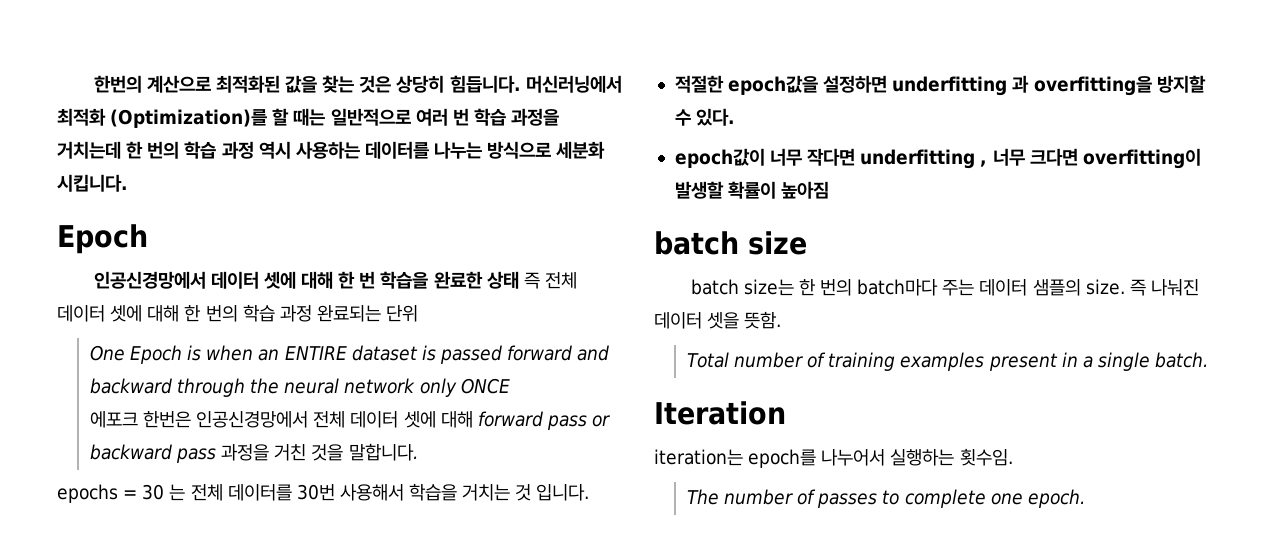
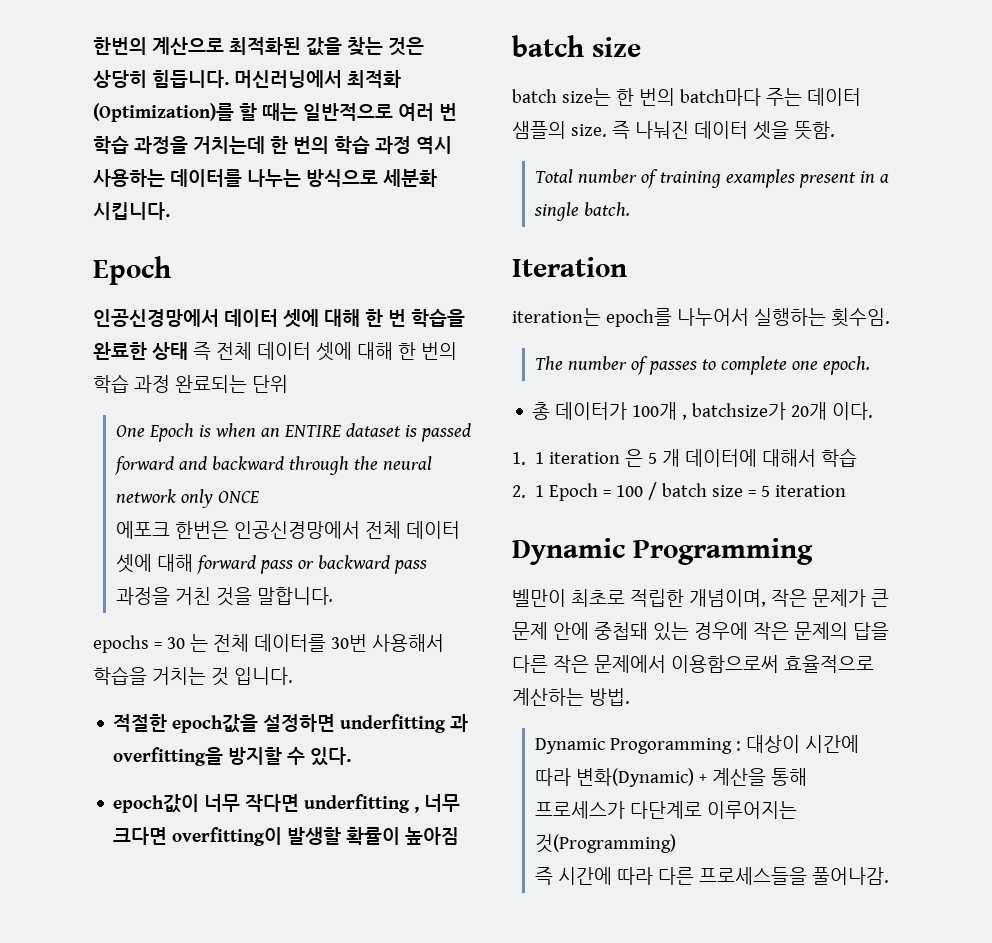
+ 총 데이터가 100개 , batchsize가 20개 이다.
+ 1. 1 iteration 은 5 개 데이터에 대해서 학습
+ 2. 1 Epoch = 100 / batch size = 5 iteration
+ Dynamic Programming
+ 벨만이 최초로 적립한 개념이며, 작은 문제가 큰 문제 안에 중첩돼 있는 경우에 작은 문제의 답을 다른 작은 문제에서 이용함으로써 효율적으로 계산하는 방법.
+ Dynamic Progoramming : 대상이 시간에 따라 변화(Dynamic) + 계산을 통해 프로세스가 다단계로 이루어지는 것(Programming)
+ 즉 시간에 따라 다른 프로세스들을 풀어나감.

